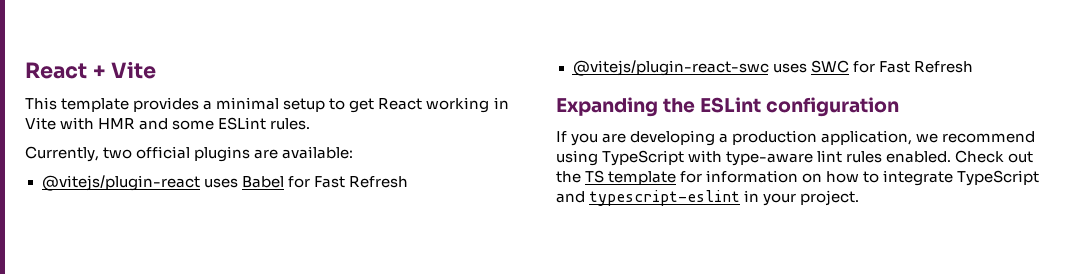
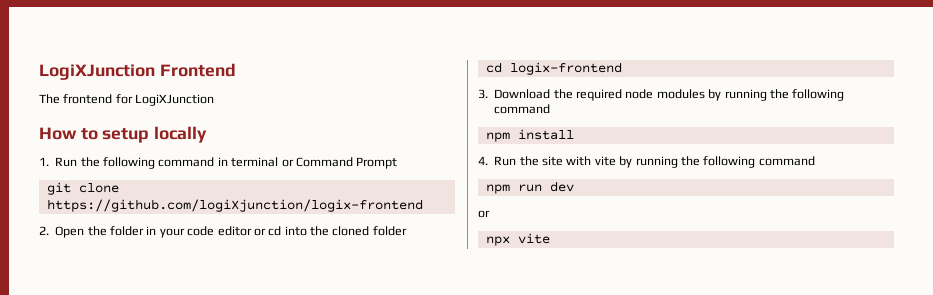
- React + Vite
- This template provides a minimal setup to get React working in Vite with HMR and some ESLint rules.
- Currently, two official plugins are available:
- @vitejs/plugin-react uses Babel for Fast Refresh
- @vitejs/plugin-react-swc uses SWC for Fast Refresh
- Expanding the ESLint configuration
- If you are developing a production application, we recommend using TypeScript with type-aware lint rules enabled. Check out the TS template for information on how to integrate TypeScript and typescript-eslint in your project.
+ LogiXJunction Frontend
+ The frontend for LogiXJunction
+ How to setup locally
+ 1. Run the following command in terminal or Command Prompt
+ git clone https://github.com/logiXjunction/logix-frontend
+ 2. Open the folder in your code editor or cd into the cloned folder
+ cd logix-frontend
+ 3. Download the required node modules by running the following command
+ npm install
+ 4. Run the site with vite by running the following command
+ npm run dev
+ or
+ npx vite

